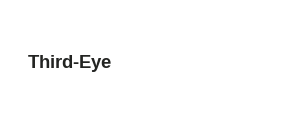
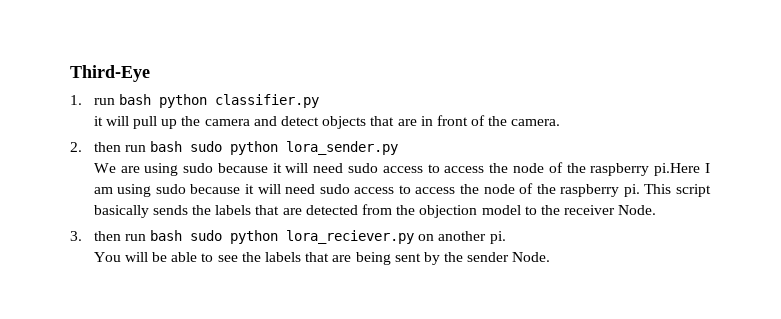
+ 1. run bash python classifier.py
+ it will pull up the camera and detect objects that are in front of the camera.
+ 2. then run bash sudo python lora_sender.py
+ We are using sudo because it will need sudo access to access the node of the raspberry pi.Here I am using sudo because it will need sudo access to access the node of the raspberry pi. This script basically sends the labels that are detected from the objection model to the receiver Node.
+ 3. then run bash sudo python lora_reciever.py on another pi.
+ You will be able to see the labels that are being sent by the sender Node.

